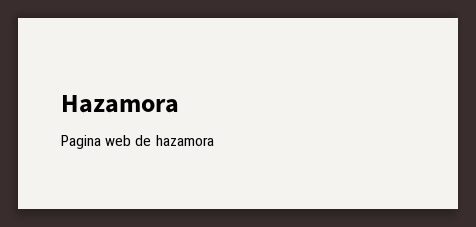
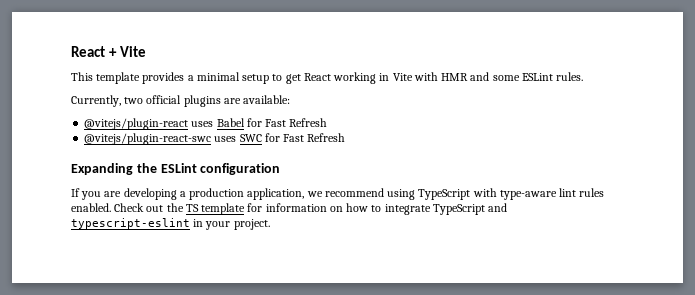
- Hazamora
- Pagina web de hazamora
+ React + Vite
+ This template provides a minimal setup to get React working in Vite with HMR and some ESLint rules.
+ Currently, two official plugins are available:
+ @vitejs/plugin-react uses Babel for Fast Refresh
+ @vitejs/plugin-react-swc uses SWC for Fast Refresh
+ Expanding the ESLint configuration
+ If you are developing a production application, we recommend using TypeScript with type-aware lint rules enabled. Check out the TS template for information on how to integrate TypeScript and typescript-eslint in your project.

